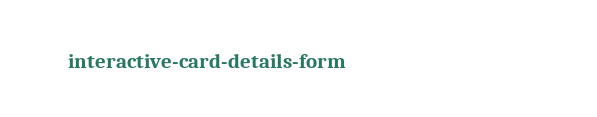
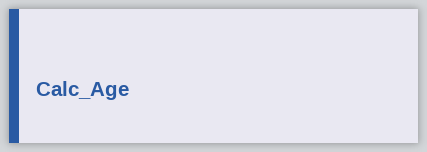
- interactive-card-details-form
+ Calc_Age

